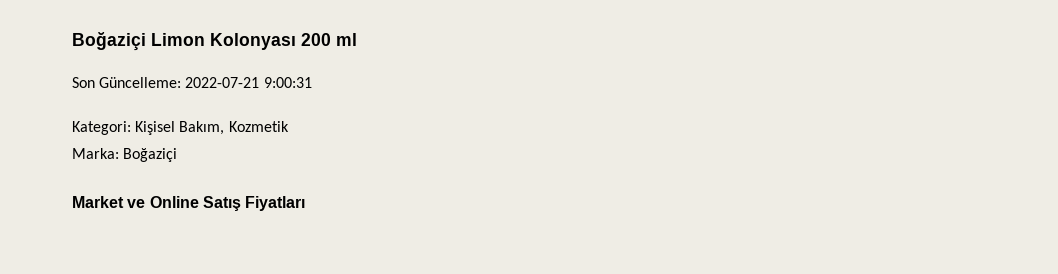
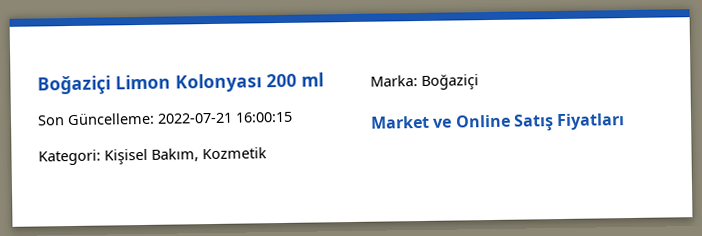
- Son Güncelleme: 2022-07-21 9:00:31
+ Son Güncelleme: 2022-07-21 16:00:15

